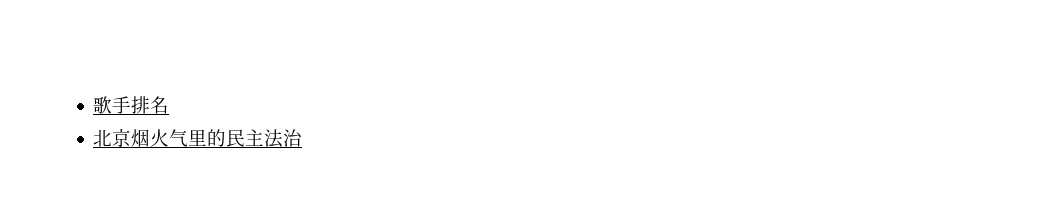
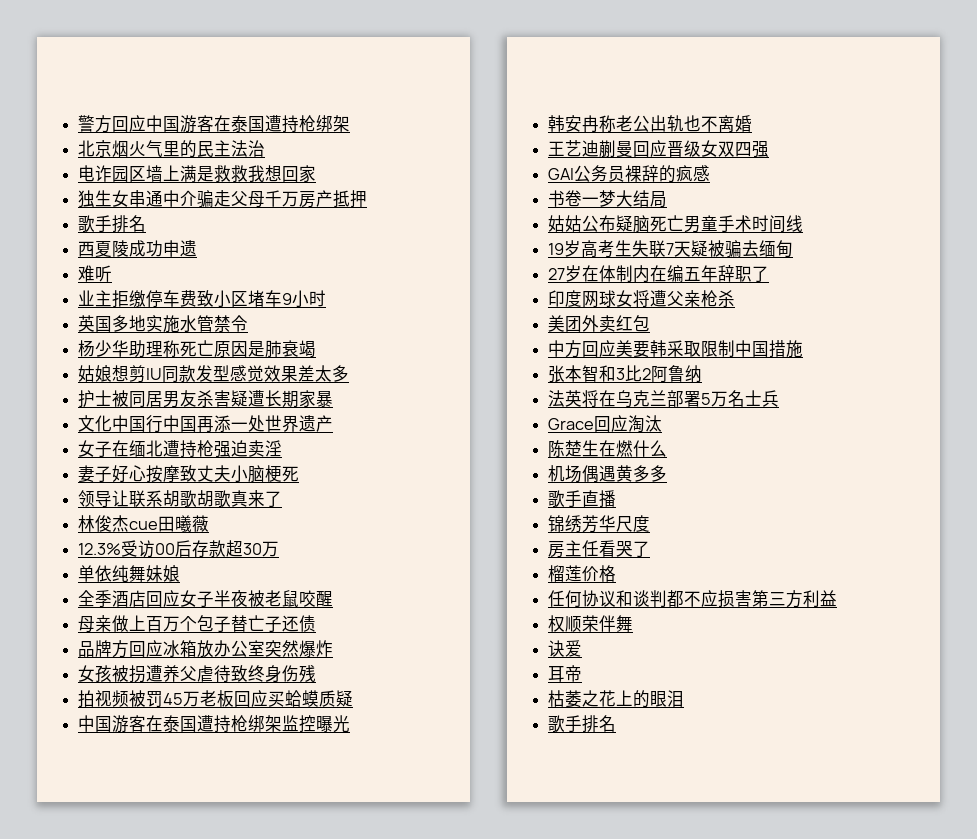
- 歌手排名
+ 警方回应中国游客在泰国遭持枪绑架
+ 电诈园区墙上满是救救我想回家
+ 独生女串通中介骗走父母千万房产抵押
+ 歌手排名
+ 西夏陵成功申遗
+ 难听
+ 业主拒缴停车费致小区堵车9小时
+ 英国多地实施水管禁令
+ 杨少华助理称死亡原因是肺衰竭
+ 姑娘想剪IU同款发型感觉效果差太多
+ 护士被同居男友杀害疑遭长期家暴
+ 文化中国行中国再添一处世界遗产
+ 女子在缅北遭持枪强迫卖淫
+ 妻子好心按摩致丈夫小脑梗死
+ 领导让联系胡歌胡歌真来了
+ 林俊杰cue田曦薇
+ 12.3%受访00后存款超30万
+ 单依纯舞妹娘
+ 全季酒店回应女子半夜被老鼠咬醒
+ 母亲做上百万个包子替亡子还债
+ 品牌方回应冰箱放办公室突然爆炸
+ 女孩被拐遭养父虐待致终身伤残
+ 拍视频被罚45万老板回应买蛤蟆质疑
+ 中国游客在泰国遭持枪绑架监控曝光
+ 韩安冉称老公出轨也不离婚
+ 王艺迪蒯曼回应晋级女双四强
+ GAI公务员裸辞的疯感
+ 书卷一梦大结局
+ 姑姑公布疑脑死亡男童手术时间线
+ 19岁高考生失联7天疑被骗去缅甸
+ 27岁在体制内在编五年辞职了
+ 印度网球女将遭父亲枪杀
+ 美团外卖红包
+ 中方回应美要韩采取限制中国措施
+ 张本智和3比2阿鲁纳
+ 法英将在乌克兰部署5万名士兵
+ Grace回应淘汰
+ 陈楚生在燃什么
+ 机场偶遇黄多多
+ 歌手直播
+ 锦绣芳华尺度
+ 房主任看哭了
+ 榴莲价格
+ 任何协议和谈判都不应损害第三方利益
+ 权顺荣伴舞
+ 诀爱
+ 耳帝
+ 枯萎之花上的眼泪
+ 歌手排名

